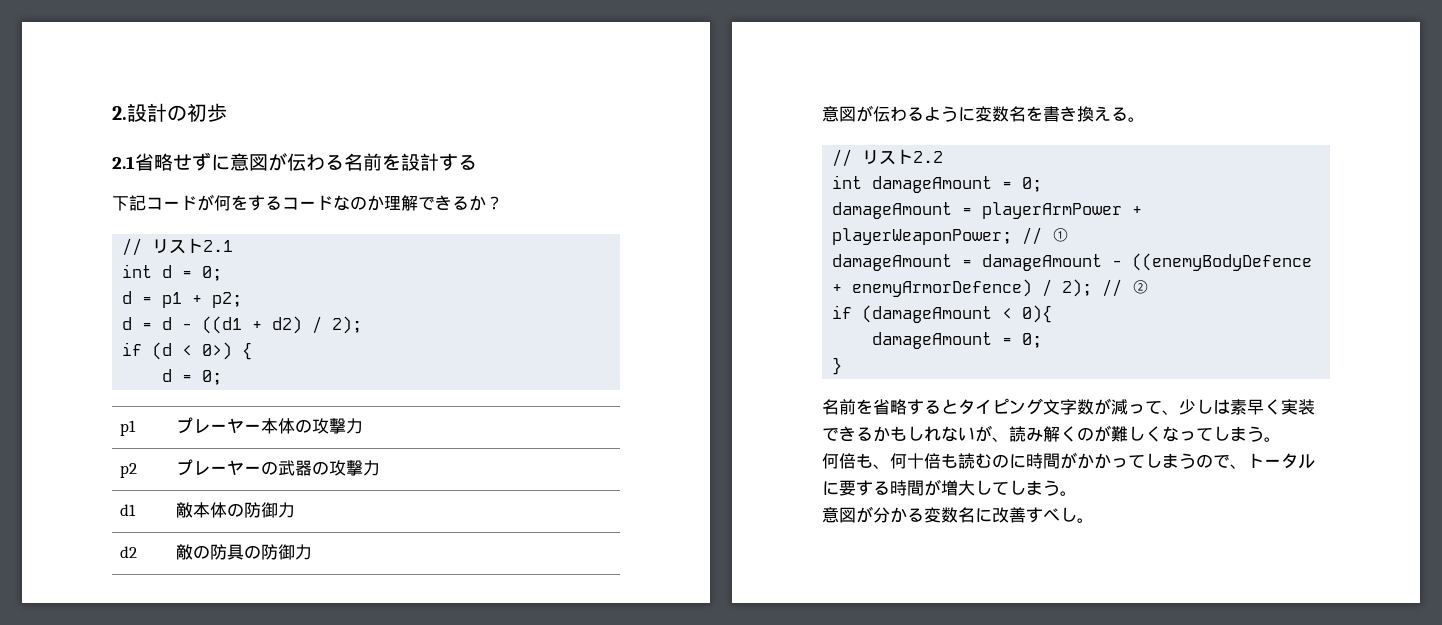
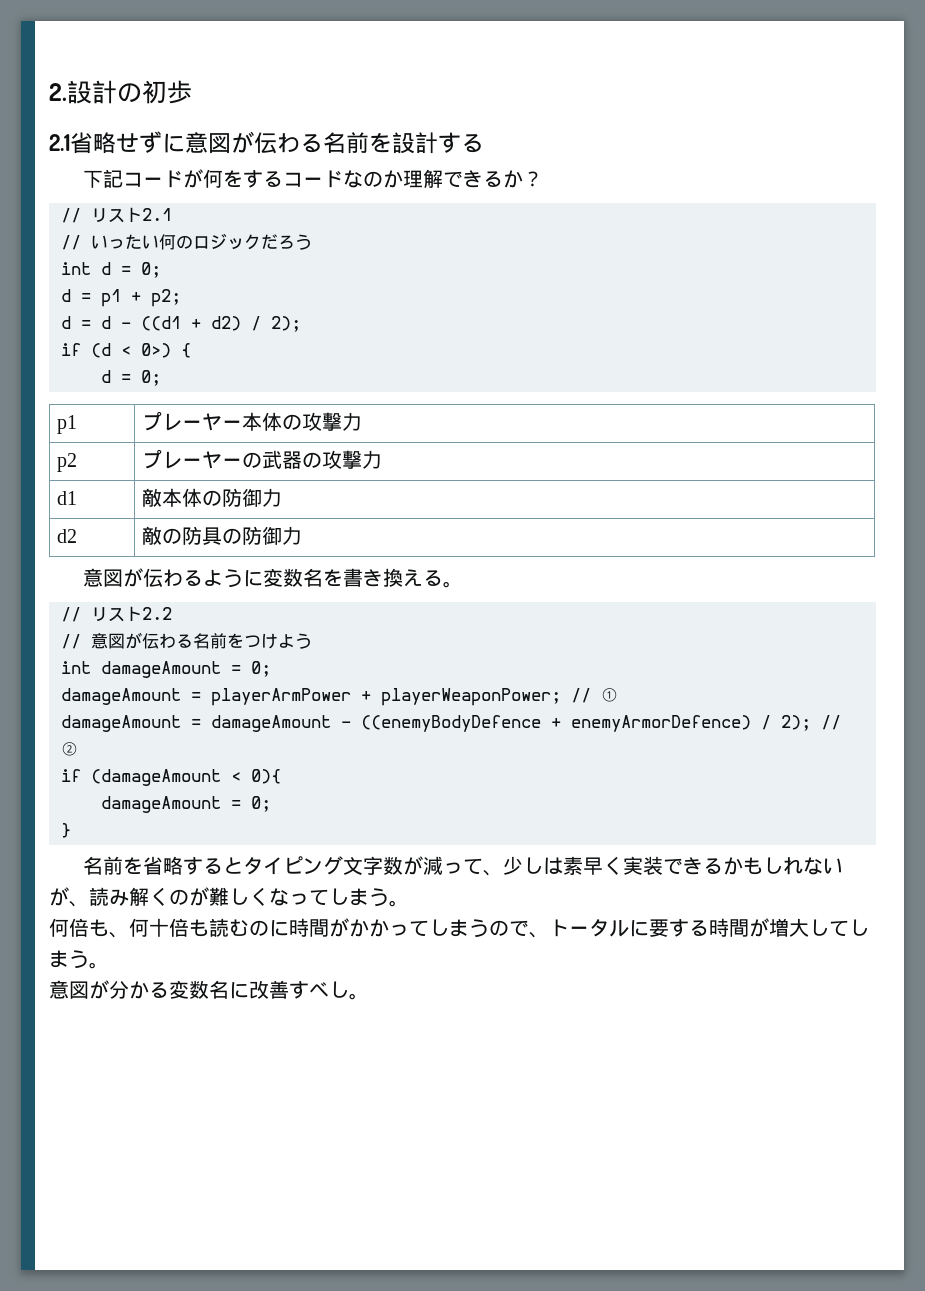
+ // いったい何のロジックだろう
+ // 意図が伝わる名前をつけよう

